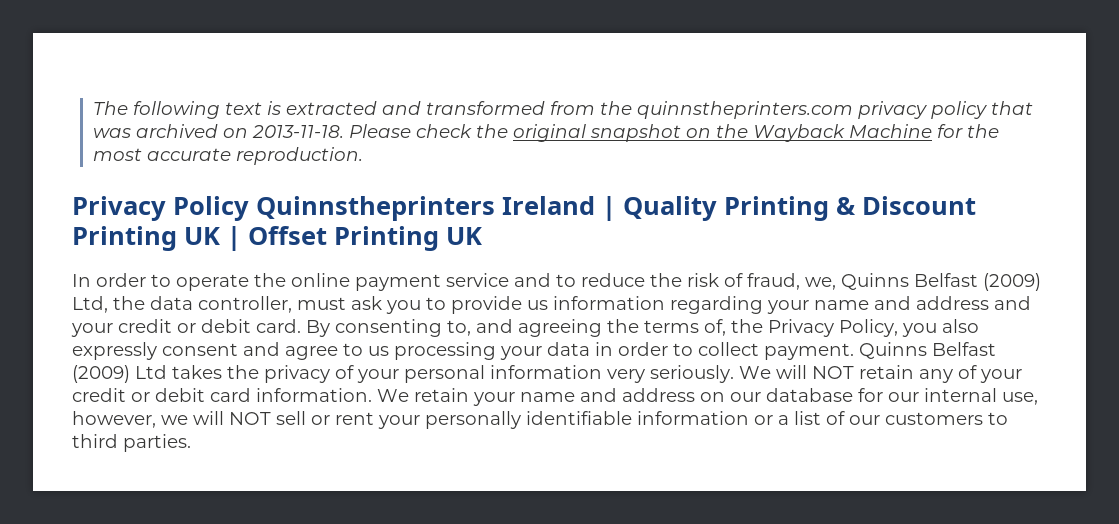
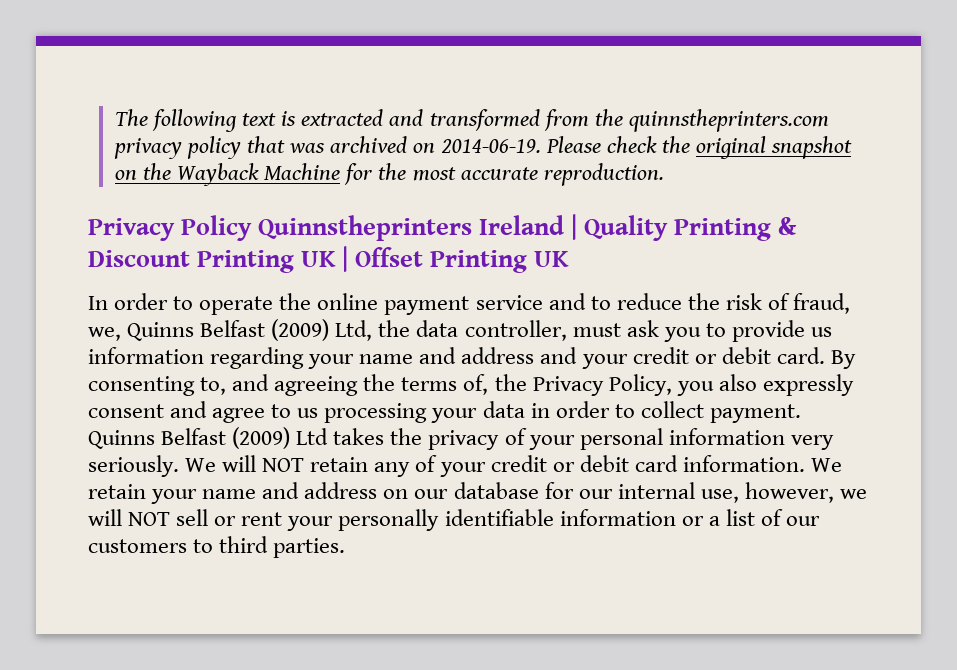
- The following text is extracted and transformed from the quinnstheprinters.com privacy policy that was archived on 2013-11-18.
+ The following text is extracted and transformed from the quinnstheprinters.com privacy policy that was archived on 2014-06-19.

